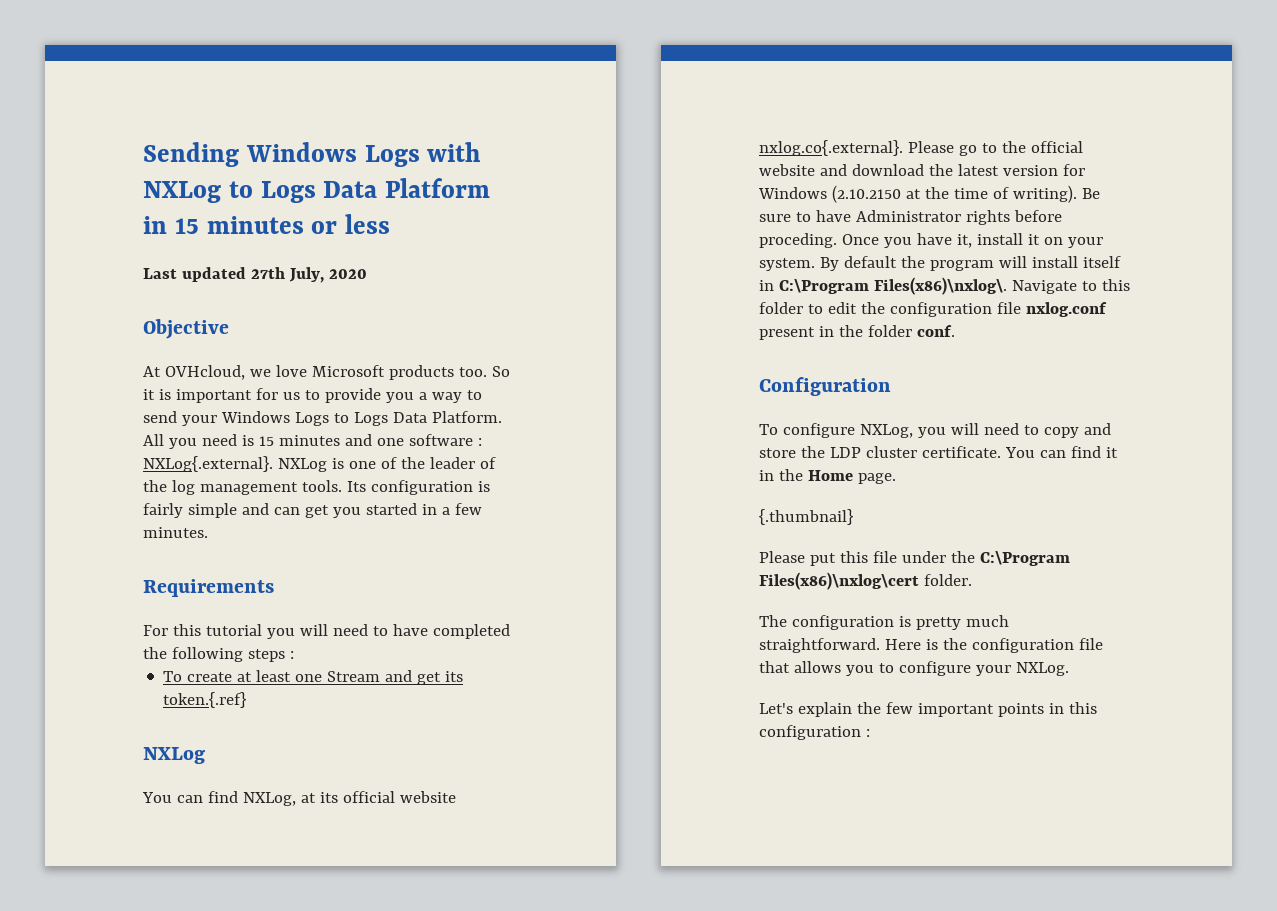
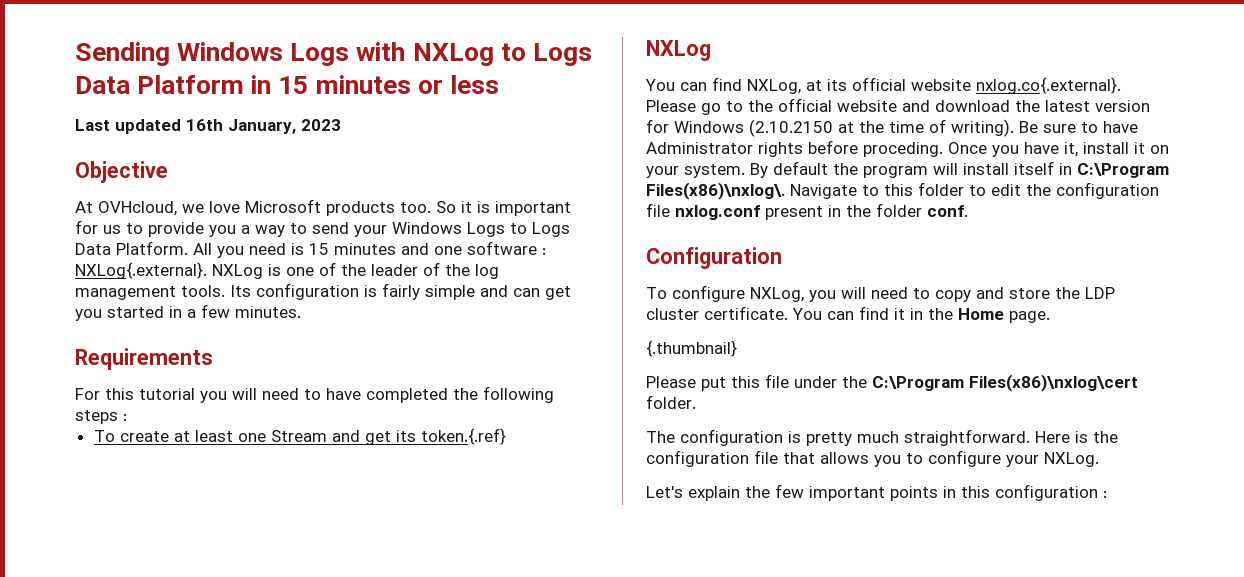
- Last updated 27th July, 2020
+ Last updated 16th January, 2023

